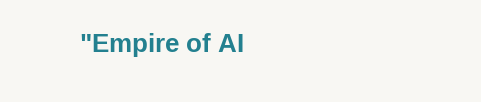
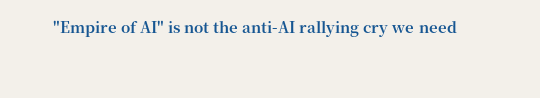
- "Empire of AI
+ "Empire of AI" is not the anti-AI rallying cry we need

